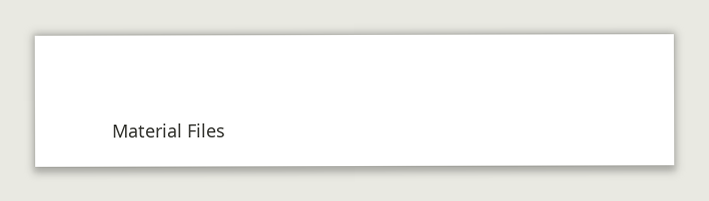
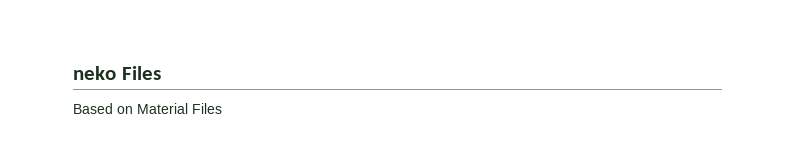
- Material Files
+ neko Files
+ Based on Material Files

